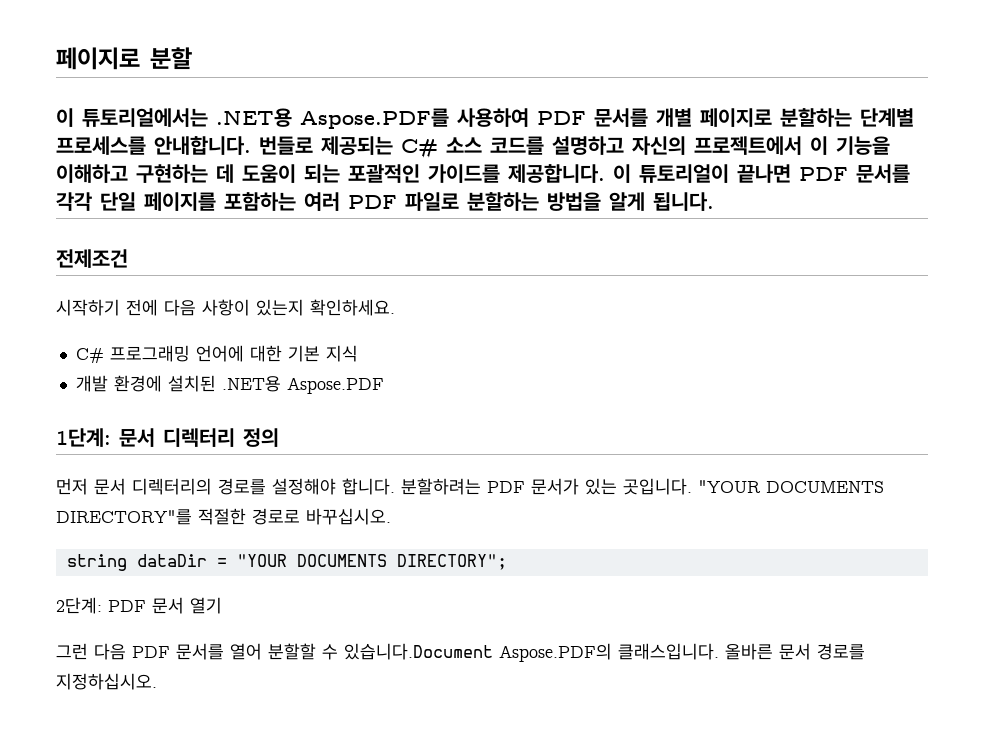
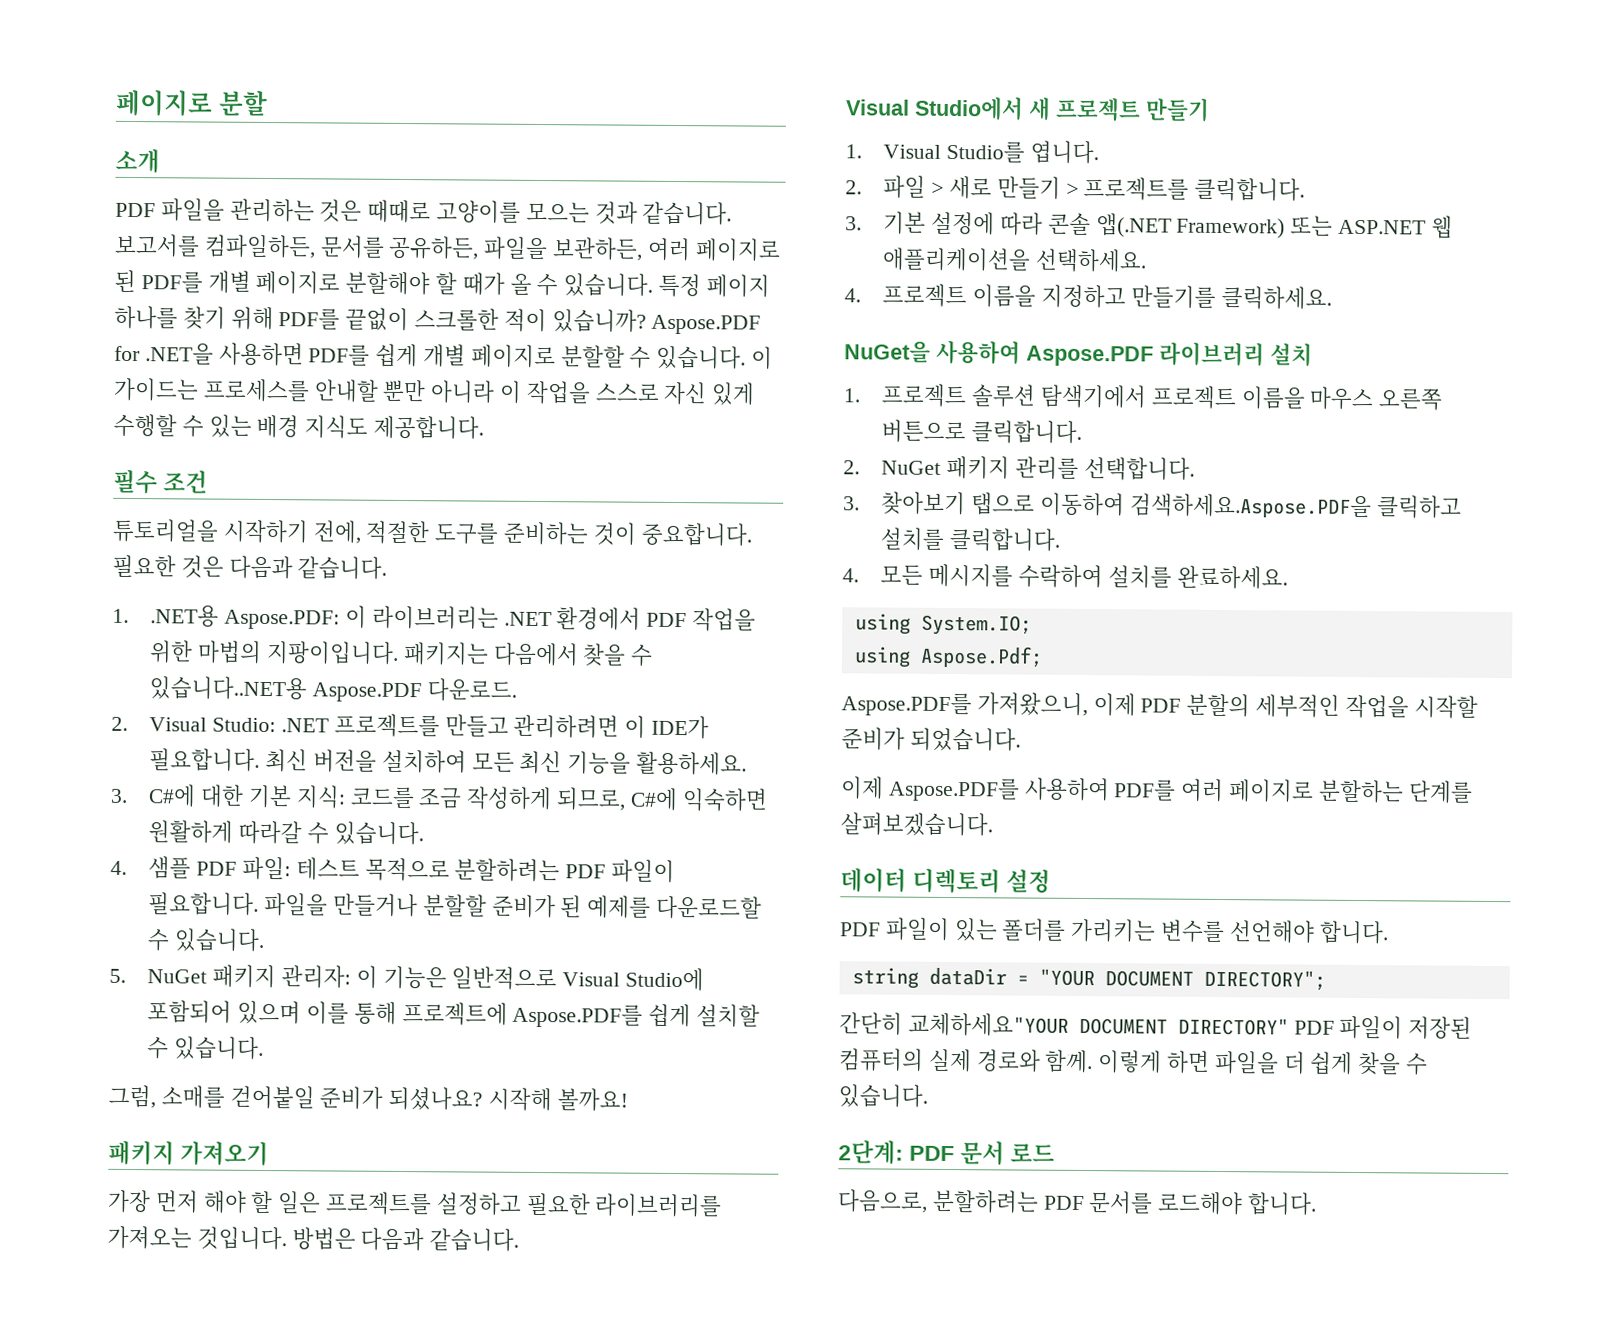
- 이 튜토리얼에서는 .NET용 Aspose.PDF를 사용하여 PDF 문서를 개별 페이지로 분할하는 단계별 프로세스를 안내합니다. 번들로 제공되는 C# 소스 코드를 설명하고 자신의 프로젝트에서 이 기능을 이해하고 구현하는 데 도움이 되는 포괄적인 가이드를 제공합니다. 이 튜토리얼이 끝나면 PDF 문서를 각각 단일 페이지를 포함하는 여러 PDF 파일로 분할하는 방법을 알게 됩니다.
- 전제조건
- 시작하기 전에 다음 사항이 있는지 확인하세요.
- C# 프로그래밍 언어에 대한 기본 지식
- 개발 환경에 설치된 .NET용 Aspose.PDF
- 1단계: 문서 디렉터리 정의
- 먼저 문서 디렉터리의 경로를 설정해야 합니다. 분할하려는 PDF 문서가 있는 곳입니다. "YOUR DOCUMENTS DIRECTORY"를 적절한 경로로 바꾸십시오.
+ 소개
+ PDF 파일을 관리하는 것은 때때로 고양이를 모으는 것과 같습니다. 보고서를 컴파일하든, 문서를 공유하든, 파일을 보관하든, 여러 페이지로 된 PDF를 개별 페이지로 분할해야 할 때가 올 수 있습니다. 특정 페이지 하나를 찾기 위해 PDF를 끝없이 스크롤한 적이 있습니까? Aspose.PDF for .NET을 사용하면 PDF를 쉽게 개별 페이지로 분할할 수 있습니다. 이 가이드는 프로세스를 안내할 뿐만 아니라 이 작업을 스스로 자신 있게 수행할 수 있는 배경 지식도 제공합니다.
+ 필수 조건
+ 튜토리얼을 시작하기 전에, 적절한 도구를 준비하는 것이 중요합니다. 필요한 것은 다음과 같습니다.
+ 1. .NET용 Aspose.PDF: 이 라이브러리는 .NET 환경에서 PDF 작업을 위한 마법의 지팡이입니다. 패키지는 다음에서 찾을 수 있습니다..NET용 Aspose.PDF 다운로드.
+ 2. Visual Studio: .NET 프로젝트를 만들고 관리하려면 이 IDE가 필요합니다. 최신 버전을 설치하여 모든 최신 기능을 활용하세요.
+ 3. C#에 대한 기본 지식: 코드를 조금 작성하게 되므로, C#에 익숙하면 원활하게 따라갈 수 있습니다.
+ 4. 샘플 PDF 파일: 테스트 목적으로 분할하려는 PDF 파일이 필요합니다. 파일을 만들거나 분할할 준비가 된 예제를 다운로드할 수 있습니다.
+ 5. NuGet 패키지 관리자: 이 기능은 일반적으로 Visual Studio에 포함되어 있으며 이를 통해 프로젝트에 Aspose.PDF를 쉽게 설치할 수 있습니다.
+ 그럼, 소매를 걷어붙일 준비가 되셨나요? 시작해 볼까요!
+ 패키지 가져오기
+ 가장 먼저 해야 할 일은 프로젝트를 설정하고 필요한 라이브러리를 가져오는 것입니다. 방법은 다음과 같습니다.
+ Visual Studio에서 새 프로젝트 만들기
+ 1. Visual Studio를 엽니다.
+ 2. 파일 > 새로 만들기 > 프로젝트를 클릭합니다.
+ 3. 기본 설정에 따라 콘솔 앱(.NET Framework) 또는 ASP.NET 웹 애플리케이션을 선택하세요.
+ 4. 프로젝트 이름을 지정하고 만들기를 클릭하세요.
+ NuGet을 사용하여 Aspose.PDF 라이브러리 설치
+ 1. 프로젝트 솔루션 탐색기에서 프로젝트 이름을 마우스 오른쪽 버튼으로 클릭합니다.
+ 2. NuGet 패키지 관리를 선택합니다.
+ 3. 찾아보기 탭으로 이동하여 검색하세요.Aspose.PDF을 클릭하고 설치를 클릭합니다.
+ 4. 모든 메시지를 수락하여 설치를 완료하세요.
+ using System.IO;
+ using Aspose.Pdf;
+ Aspose.PDF를 가져왔으니, 이제 PDF 분할의 세부적인 작업을 시작할 준비가 되었습니다.
+ 이제 Aspose.PDF를 사용하여 PDF를 여러 페이지로 분할하는 단계를 살펴보겠습니다.
+ 데이터 디렉토리 설정
+ PDF 파일이 있는 폴더를 가리키는 변수를 선언해야 합니다.
- string dataDir = "YOUR DOCUMENTS DIRECTORY";
+ string dataDir = "YOUR DOCUMENT DIRECTORY";
- 2단계: PDF 문서 열기
- 그런 다음 PDF 문서를 열어 분할할 수 있습니다.Document Aspose.PDF의 클래스입니다. 올바른 문서 경로를 지정하십시오.
+ 간단히 교체하세요"YOUR DOCUMENT DIRECTORY" PDF 파일이 저장된 컴퓨터의 실제 경로와 함께. 이렇게 하면 파일을 더 쉽게 찾을 수 있습니다.
+ 2단계: PDF 문서 로드
+ 다음으로, 분할하려는 PDF 문서를 로드해야 합니다.

